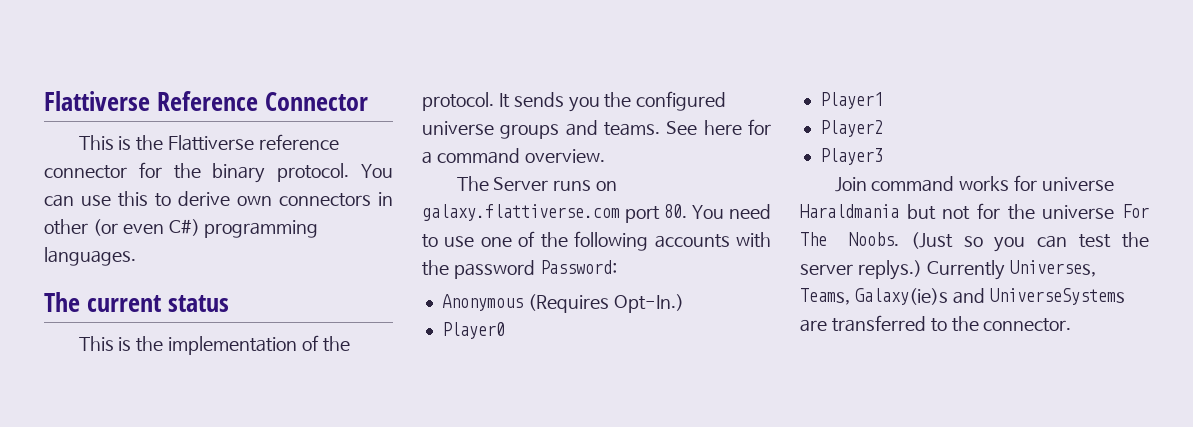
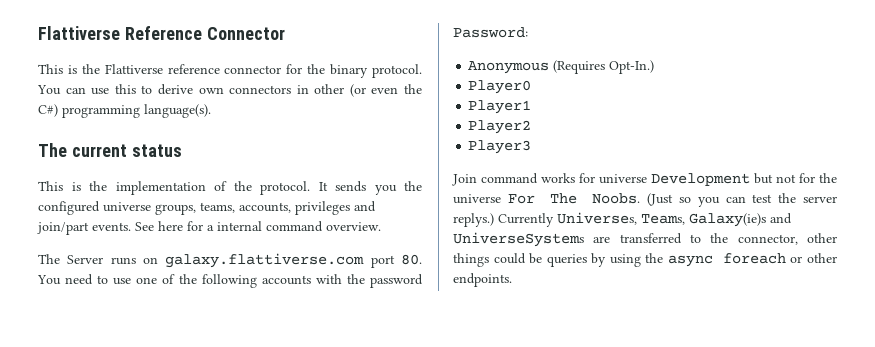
- You can use this to derive own connectors in other (or even C#) programming languages.
+ You can use this to derive own connectors in other (or even the C#) programming language(s).
- It sends you the configured universe groups and teams.
+ It sends you the configured universe groups, teams, accounts, privileges and join/part events.
- See here for a command overview.
+ See here for a internal command overview.
- Join command works for universe Haraldmania but not for the universe For The Noobs.
+ Join command works for universe Development but not for the universe For The Noobs.
- Currently Universes, Teams, Galaxy(ie)s and UniverseSystems are transferred to the connector.
+ Currently Universes, Teams, Galaxy(ie)s and UniverseSystems are transferred to the connector, other things could be queries by using the async foreach or other endpoints.

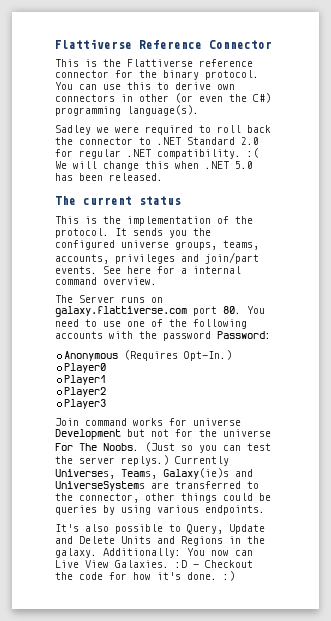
+ Sadley we were required to roll back the connector to .NET Standard 2.0 for regular .NET compatibility. :( We will change this when .NET 5.0 has been released.
- Currently Universes, Teams, Galaxy(ie)s and UniverseSystems are transferred to the connector, other things could be queries by using the async foreach or other endpoints.
+ Currently Universes, Teams, Galaxy(ie)s and UniverseSystems are transferred to the connector, other things could be queries by using various endpoints.
+ It's also possible to Query, Update and Delete Units and Regions in the galaxy. Additionally: You now can Live View Galaxies. :D - Checkout the code for how it's done. :)

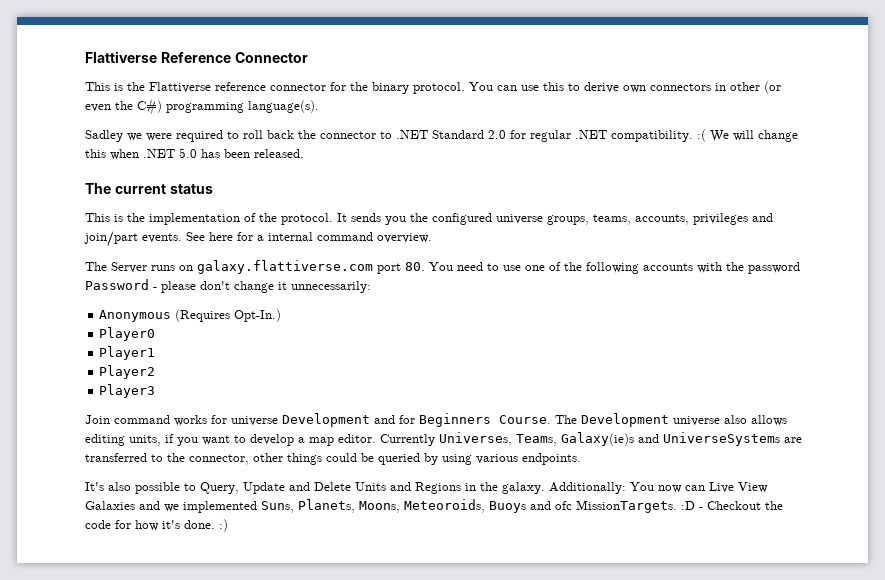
- The Server runs on galaxy.flattiverse.com port 80. You need to use one of the following accounts with the password Password:
+ The Server runs on galaxy.flattiverse.com port 80. You need to use one of the following accounts with the password Password - please don't change it unnecessarily:
- Join command works for universe Development but not for the universe For The Noobs. (Just so you can test the server replys.)
+ Join command works for universe Development and for Beginners Course. The Development universe also allows editing units, if you want to develop a map editor.
- Currently Universes, Teams, Galaxy(ie)s and UniverseSystems are transferred to the connector, other things could be queries by using various endpoints.
+ Currently Universes, Teams, Galaxy(ie)s and UniverseSystems are transferred to the connector, other things could be queried by using various endpoints.
- Additionally: You now can Live View Galaxies. :D - Checkout the code for how it's done. :)
+ Additionally: You now can Live View Galaxies and we implemented Suns, Planets, Moons, Meteoroids, Buoys and ofc MissionTargets. :D - Checkout the code for how it's done. :)

